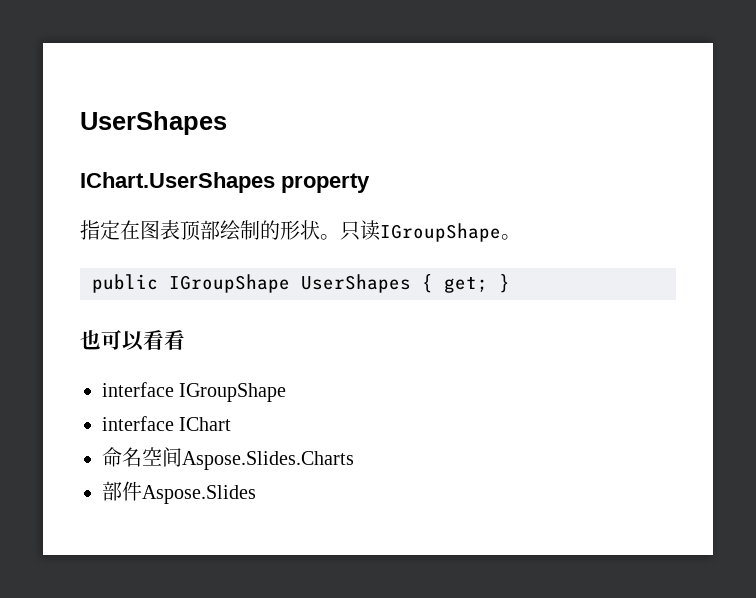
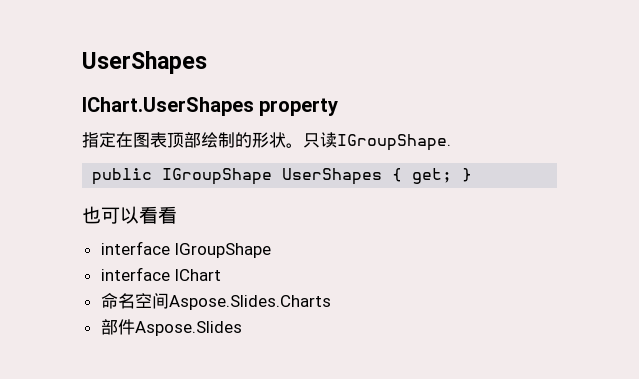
- 只读IGroupShape。
+ 只读IGroupShape.

